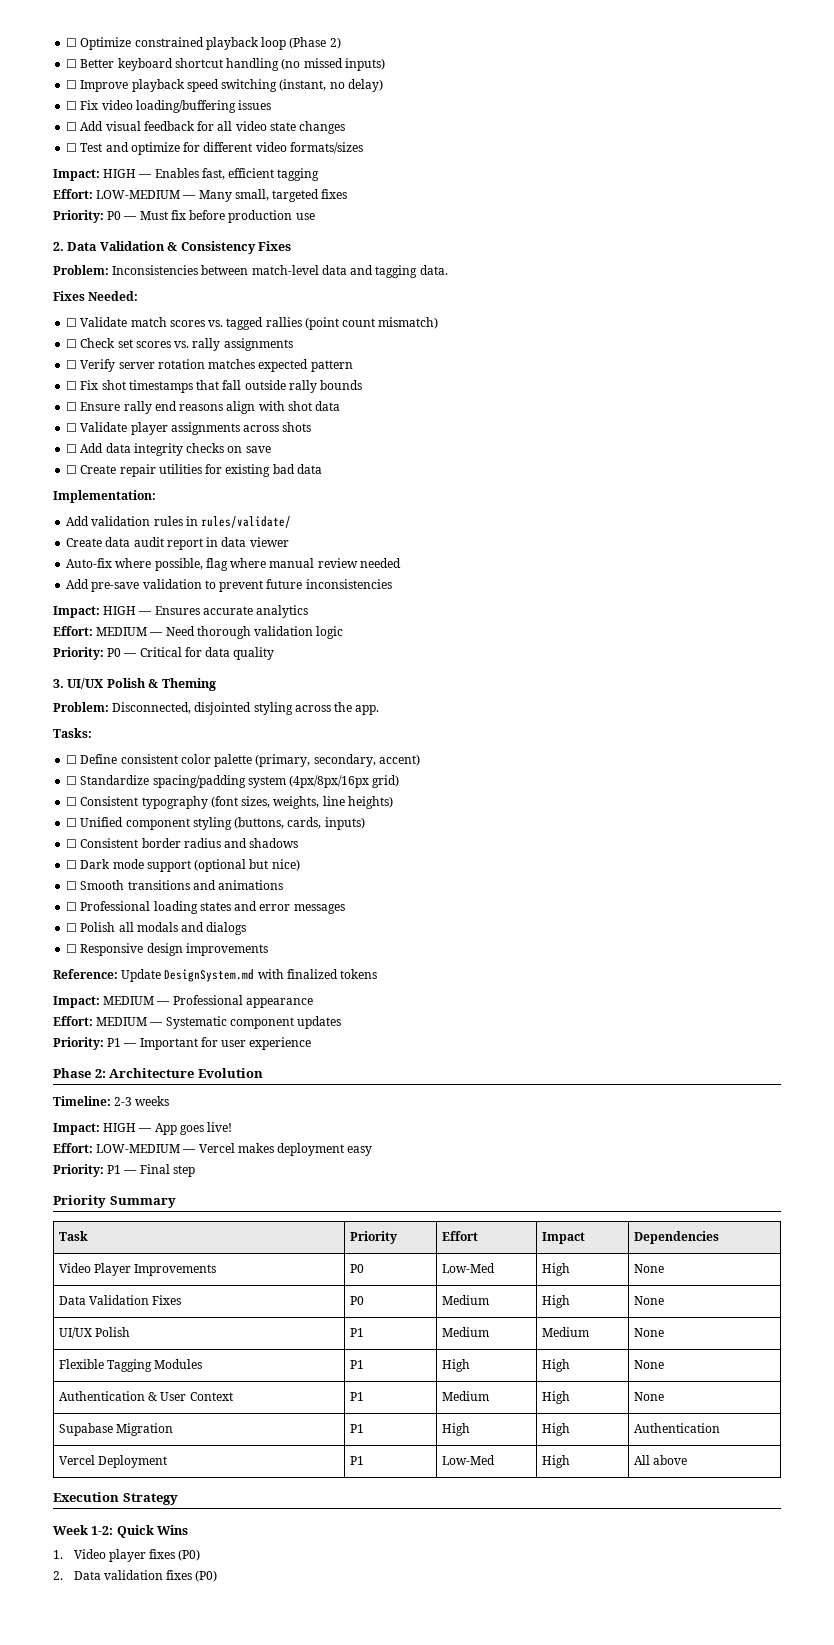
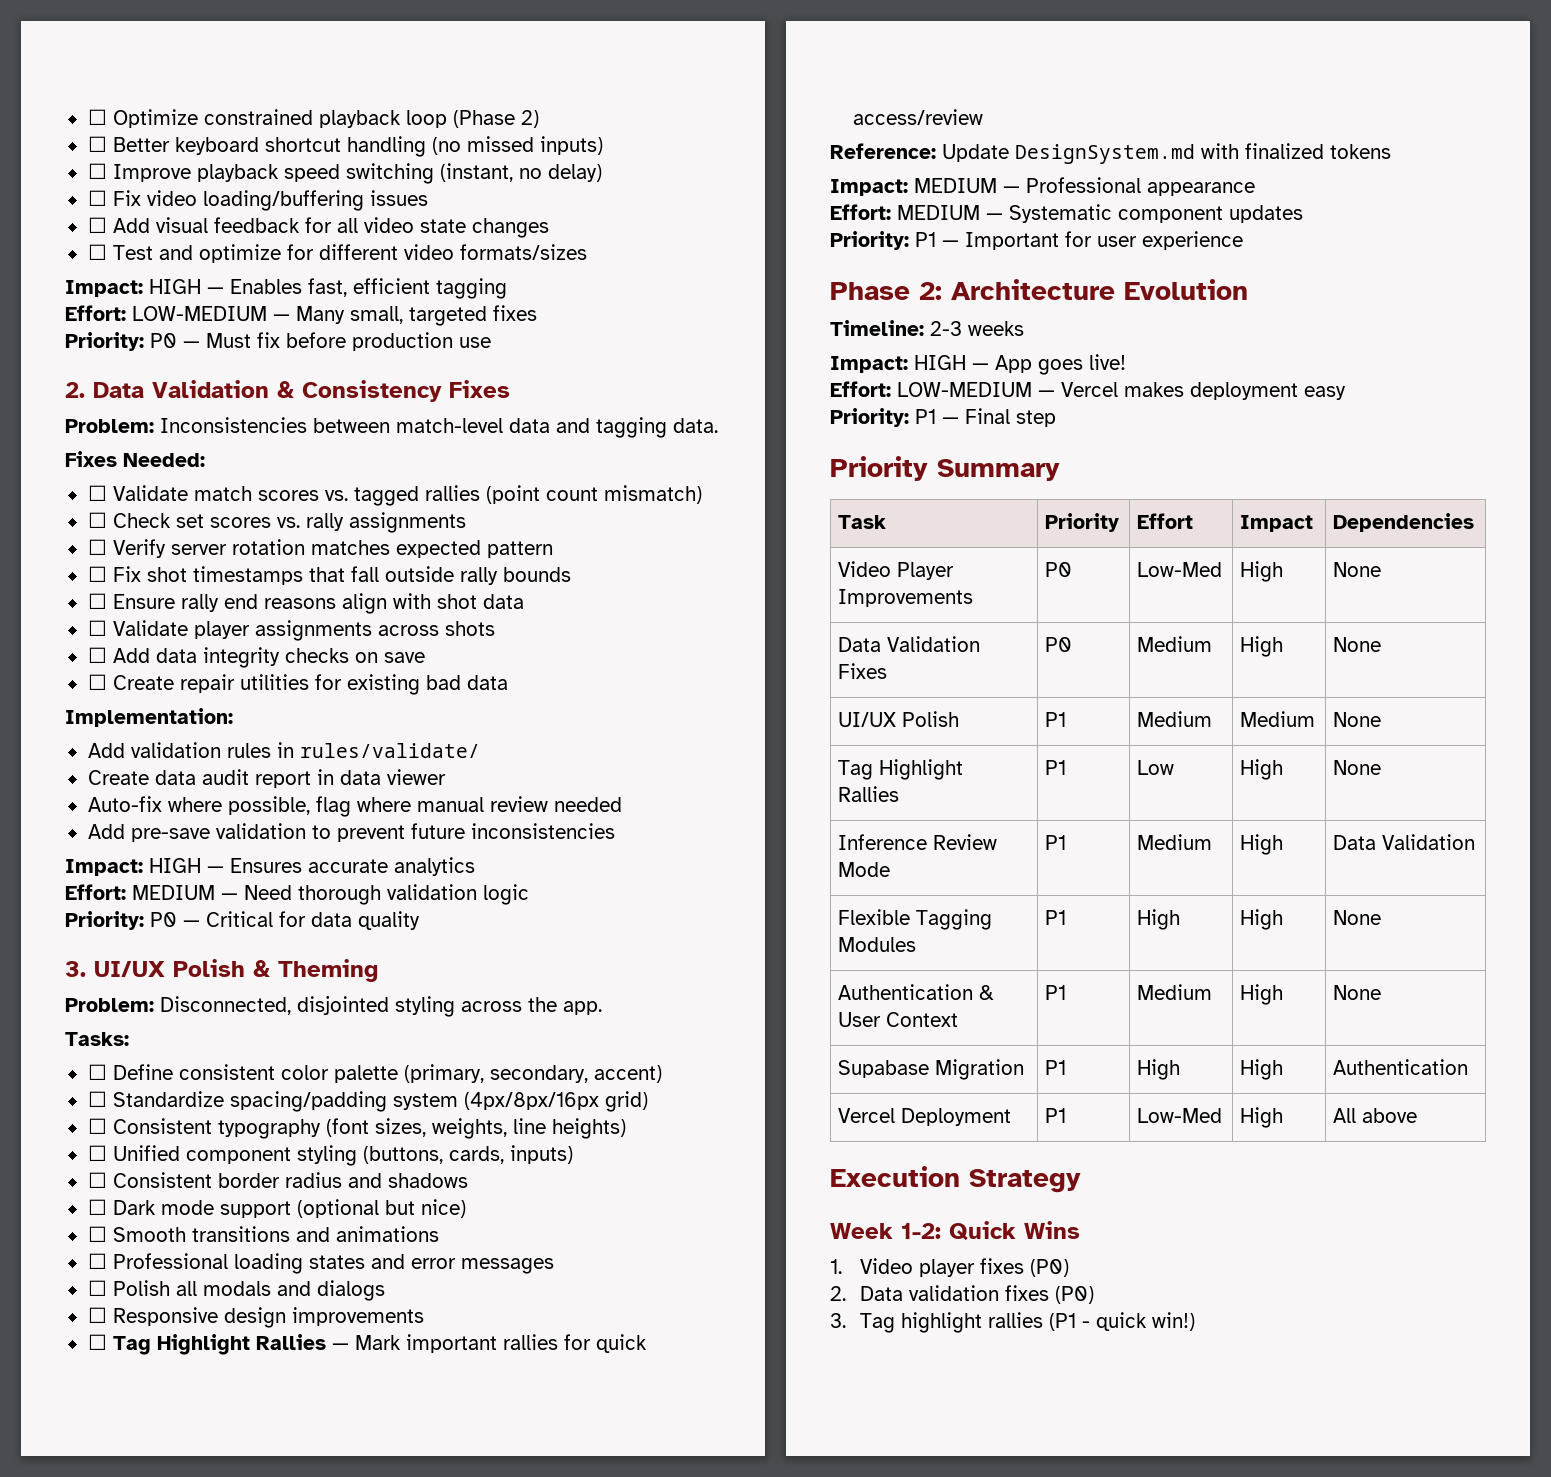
+ ☐ Tag Highlight Rallies — Mark important rallies for quick access/review
+ Tag Highlight Rallies | P1 | Low | High | None
+ Inference Review Mode | P1 | Medium | High | Data Validation
+ 3. Tag highlight rallies (P1 - quick win!)

